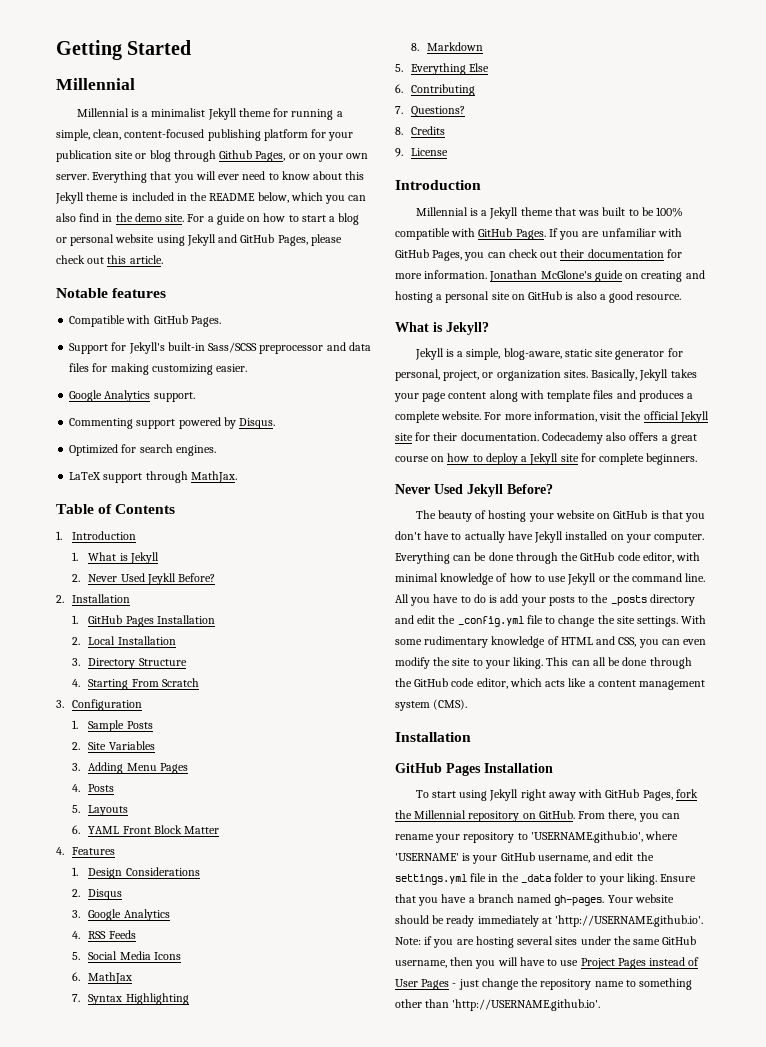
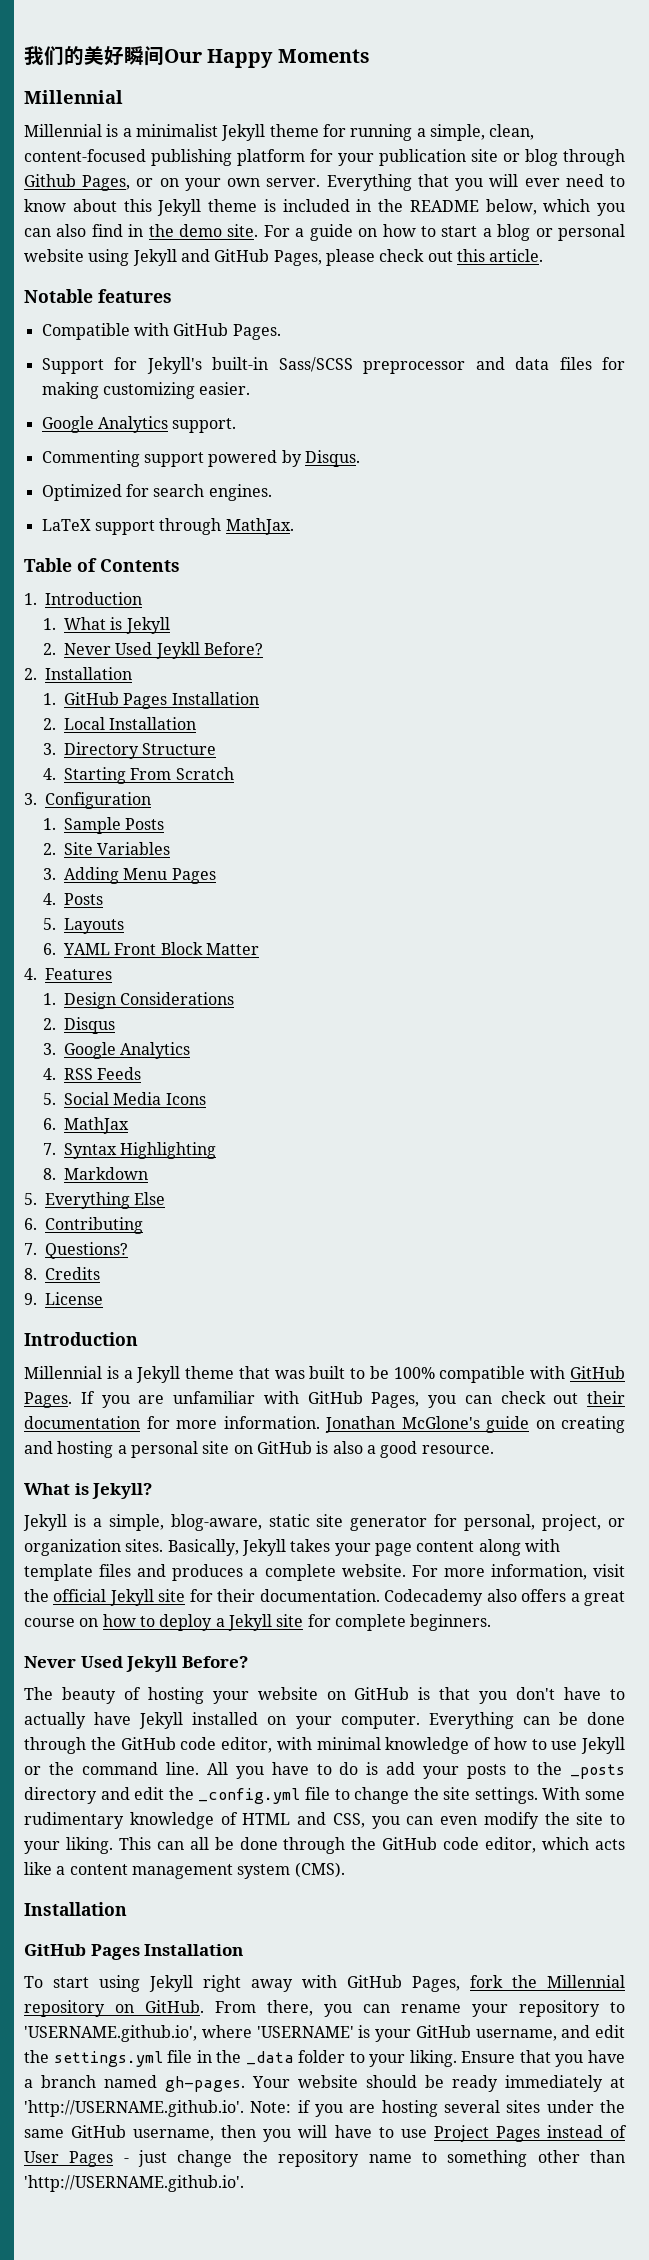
- Getting Started
+ 我们的美好瞬间Our Happy Moments

